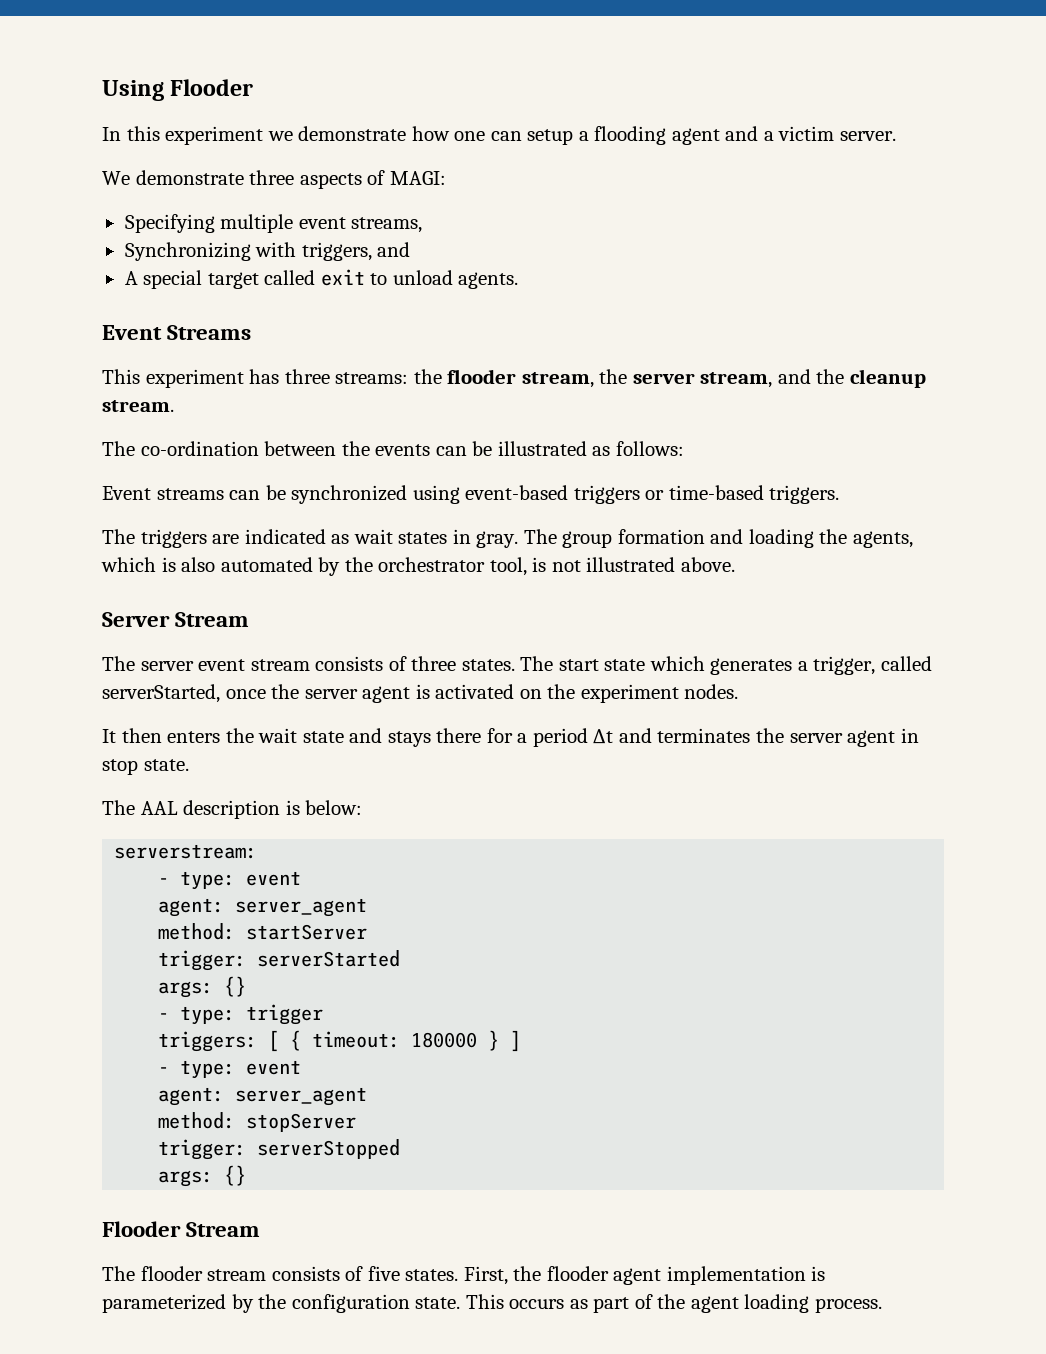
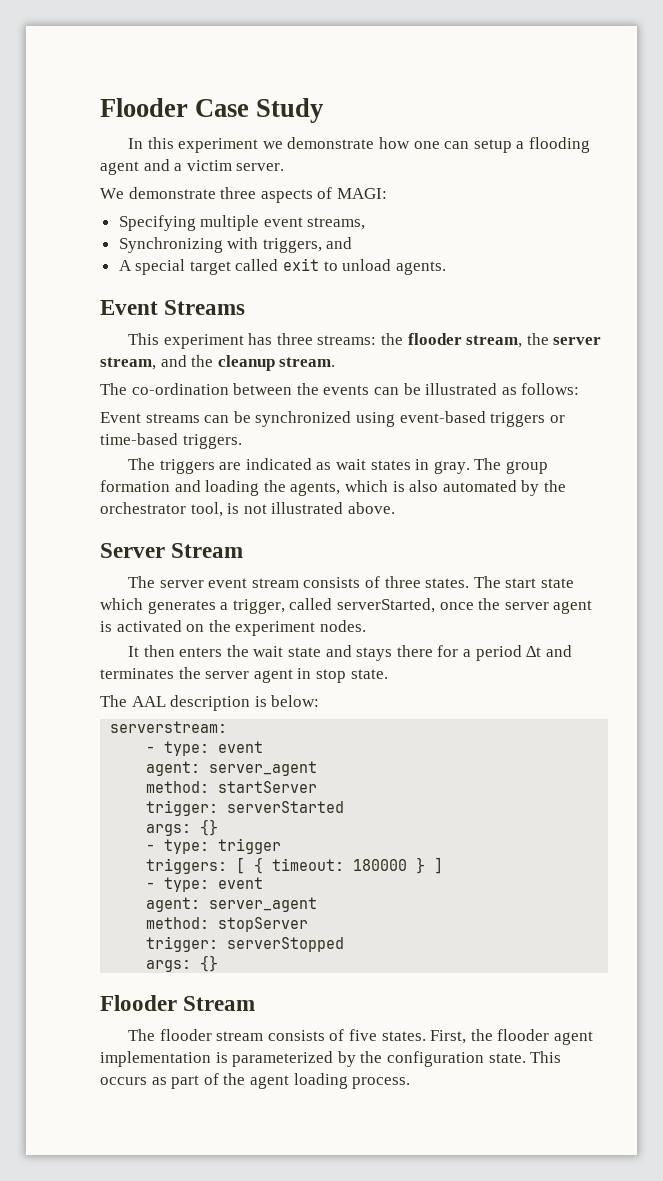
- Using Flooder
+ Flooder Case Study

